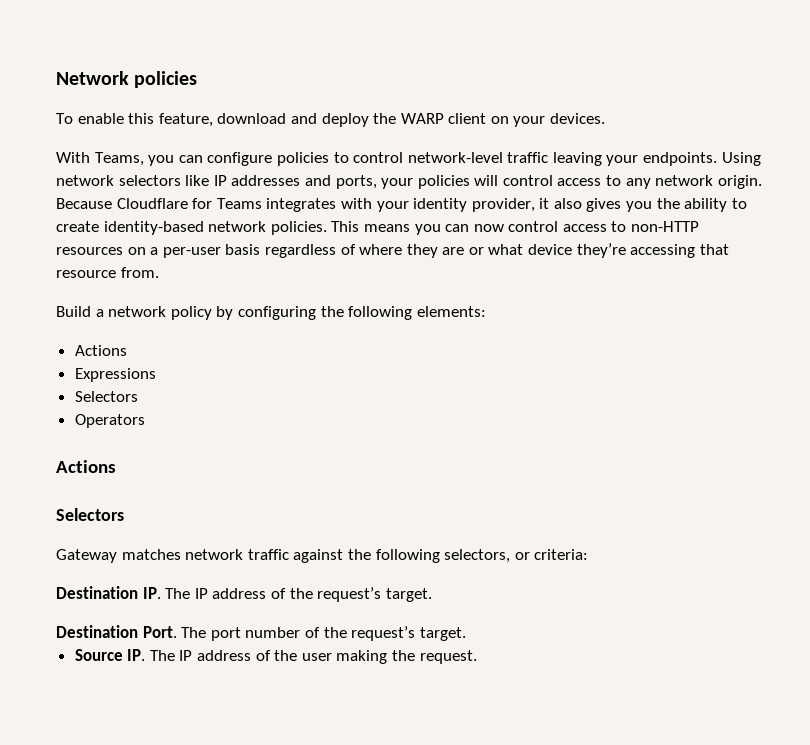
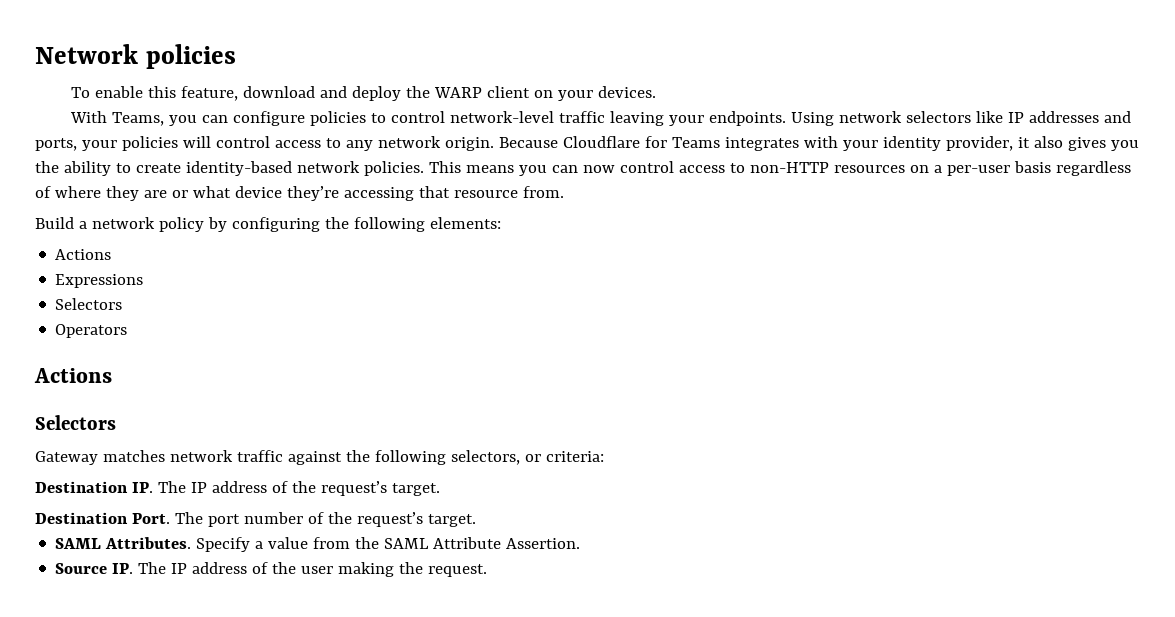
+ SAML Attributes. Specify a value from the SAML Attribute Assertion.

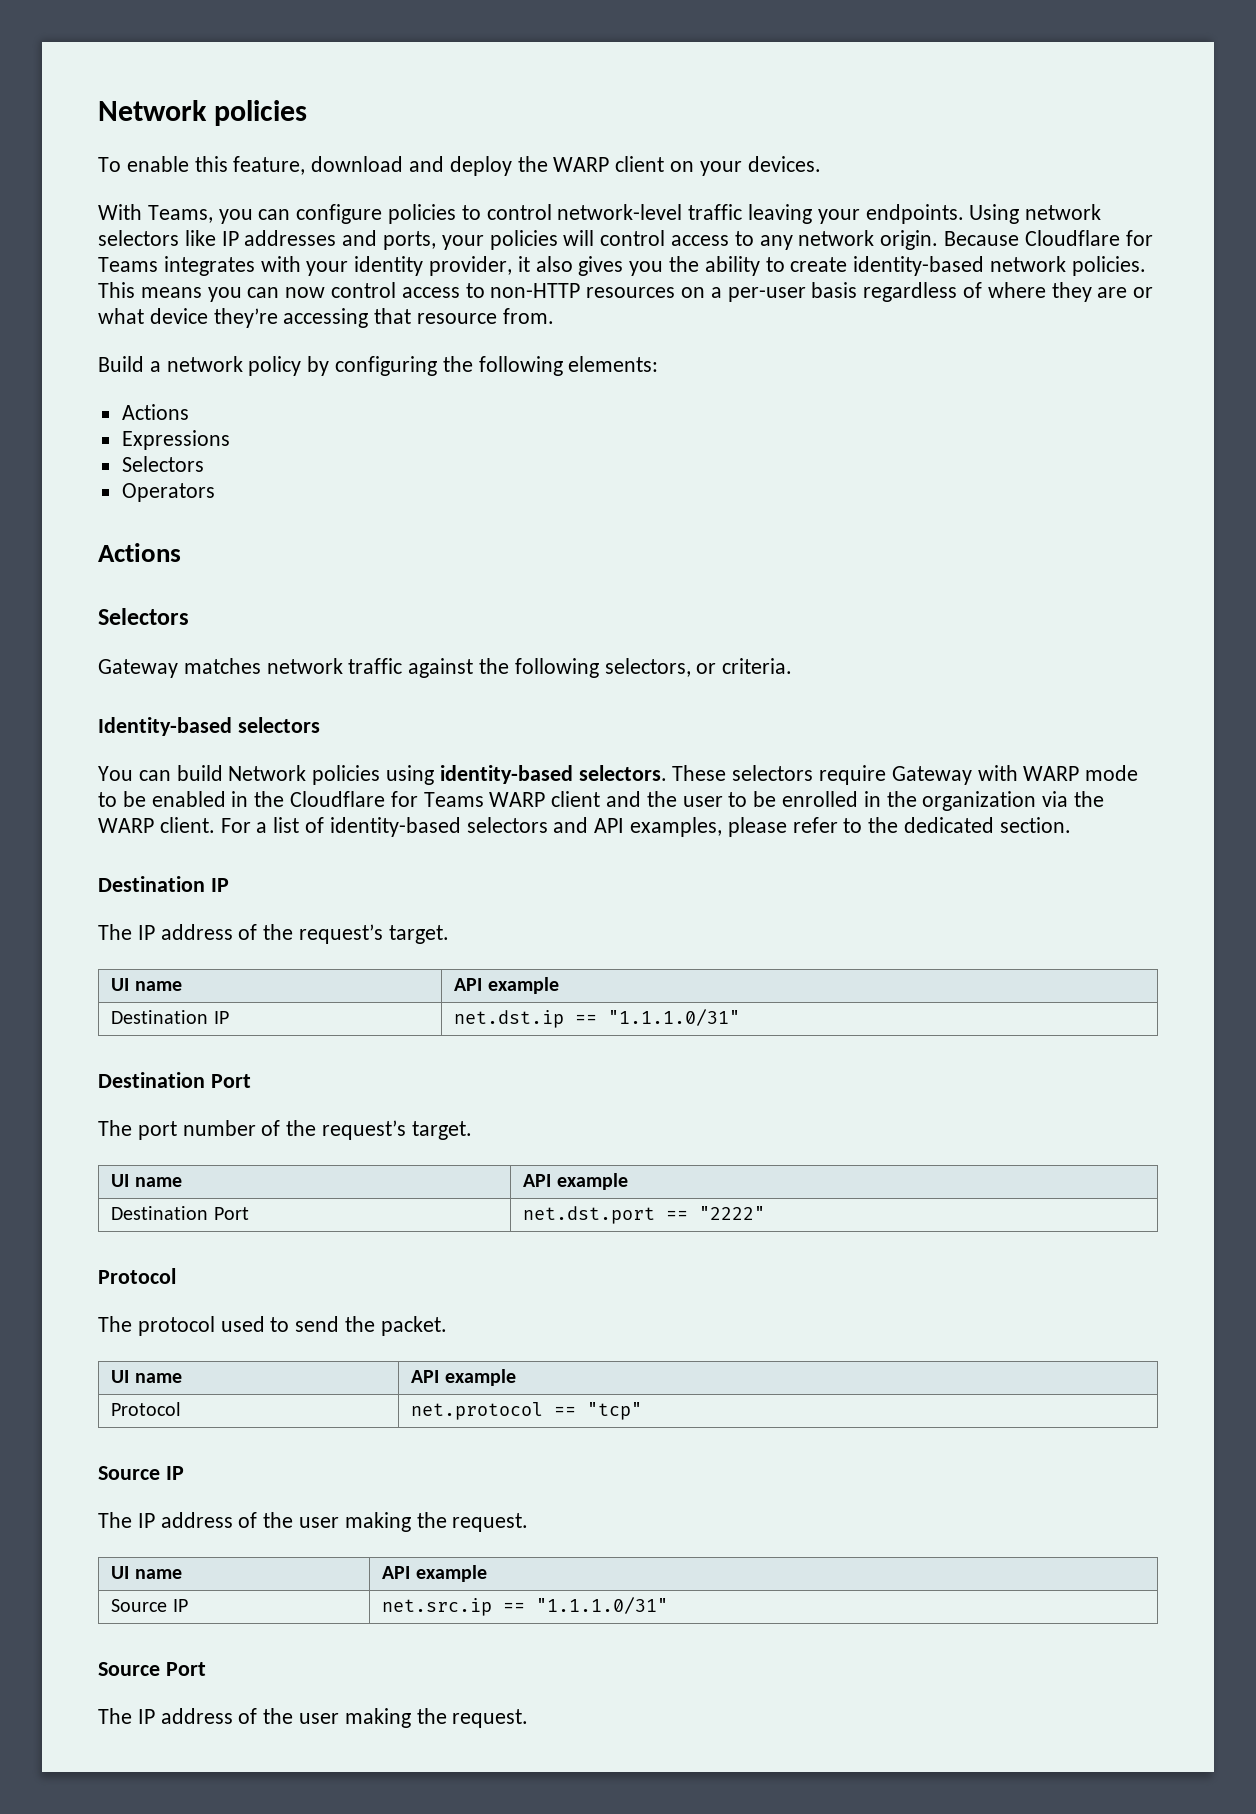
- Gateway matches network traffic against the following selectors, or criteria:
- Destination IP. The IP address of the request’s target.
- Destination Port. The port number of the request’s target.
- SAML Attributes. Specify a value from the SAML Attribute Assertion.
- Source IP. The IP address of the user making the request.
+ Gateway matches network traffic against the following selectors, or criteria.
+ Identity-based selectors
+ You can build Network policies using identity-based selectors. These selectors require Gateway with WARP mode to be enabled in the Cloudflare for Teams WARP client and the user to be enrolled in the organization via the WARP client. For a list of identity-based selectors and API examples, please refer to the dedicated section.
+ Destination IP
+ The IP address of the request’s target.
+ UI name | API example
+ Destination IP | net.dst.ip == "1.1.1.0/31"
+ Destination Port
+ The port number of the request’s target.
+ UI name | API example
+ Destination Port | net.dst.port == "2222"
+ Protocol
+ The protocol used to send the packet.
+ UI name | API example
+ Protocol | net.protocol == "tcp"
+ Source IP
+ The IP address of the user making the request.
+ UI name | API example
+ Source IP | net.src.ip == "1.1.1.0/31"
+ Source Port
+ The IP address of the user making the request.

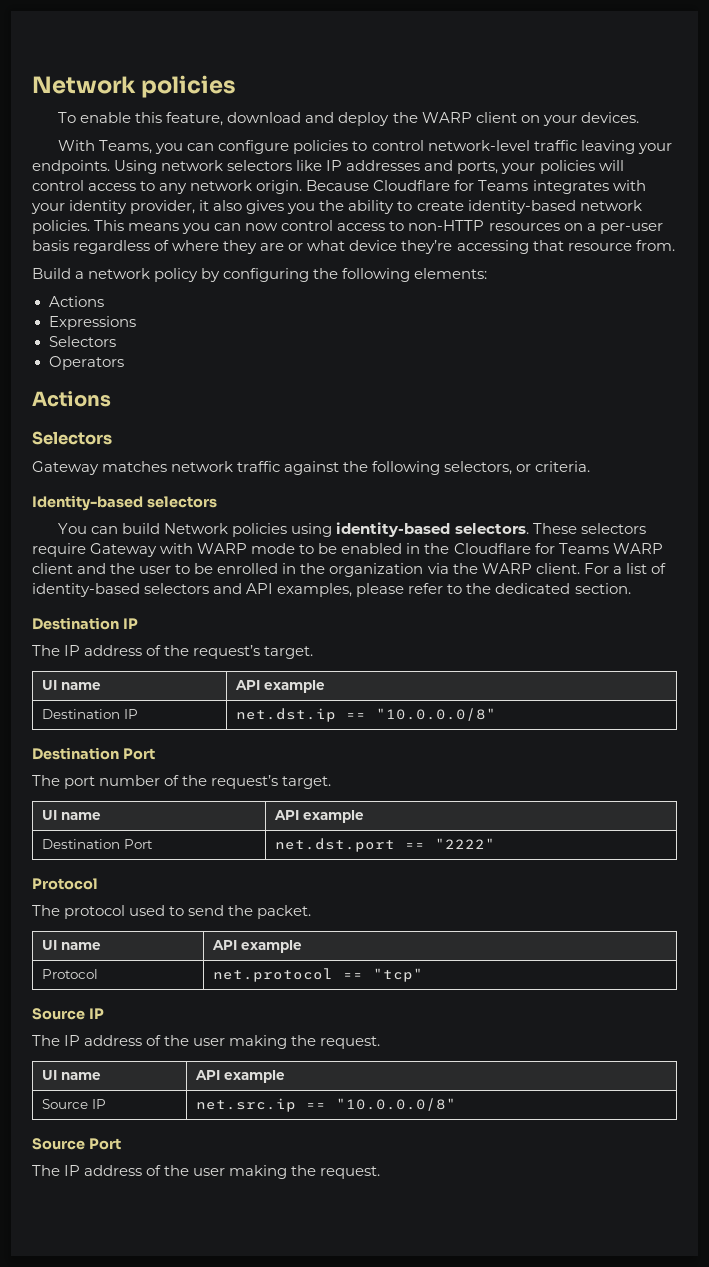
- Destination IP | net.dst.ip == "1.1.1.0/31"
+ Destination IP | net.dst.ip == "10.0.0.0/8"
- Source IP | net.src.ip == "1.1.1.0/31"
+ Source IP | net.src.ip == "10.0.0.0/8"

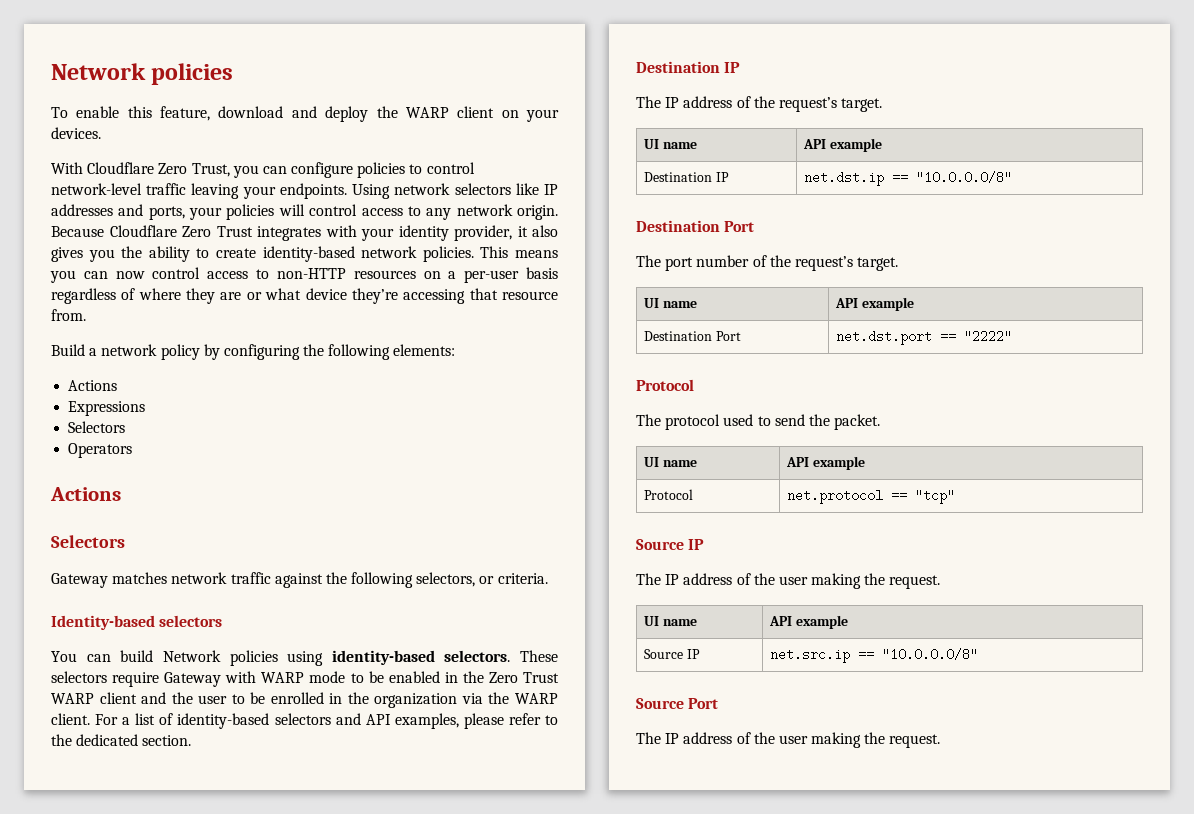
- With Teams, you can configure policies to control network-level traffic leaving your endpoints.
+ With Cloudflare Zero Trust, you can configure policies to control network-level traffic leaving your endpoints.
- Because Cloudflare for Teams integrates with your identity provider, it also gives you the ability to create identity-based network policies.
+ Because Cloudflare Zero Trust integrates with your identity provider, it also gives you the ability to create identity-based network policies.
- These selectors require Gateway with WARP mode to be enabled in the Cloudflare for Teams WARP client and the user to be enrolled in the organization via the WARP client.
+ These selectors require Gateway with WARP mode to be enabled in the Zero Trust WARP client and the user to be enrolled in the organization via the WARP client.

